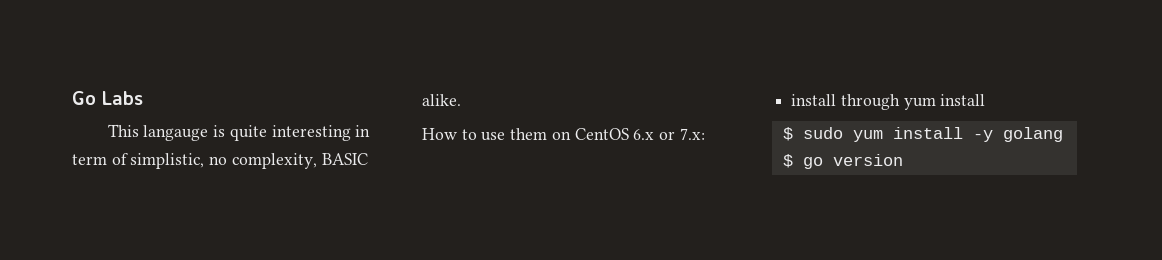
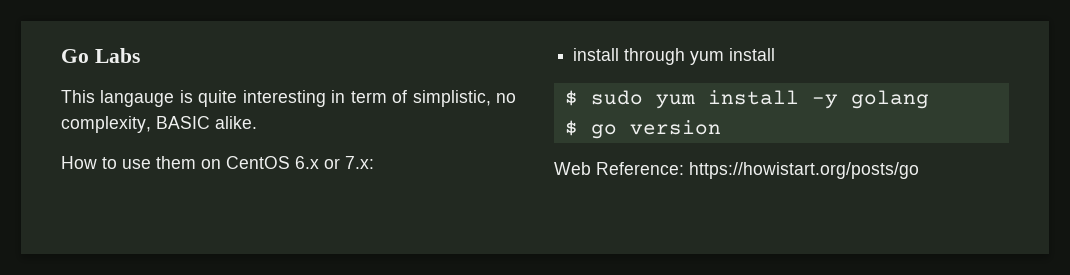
+ Web Reference: https://howistart.org/posts/go

